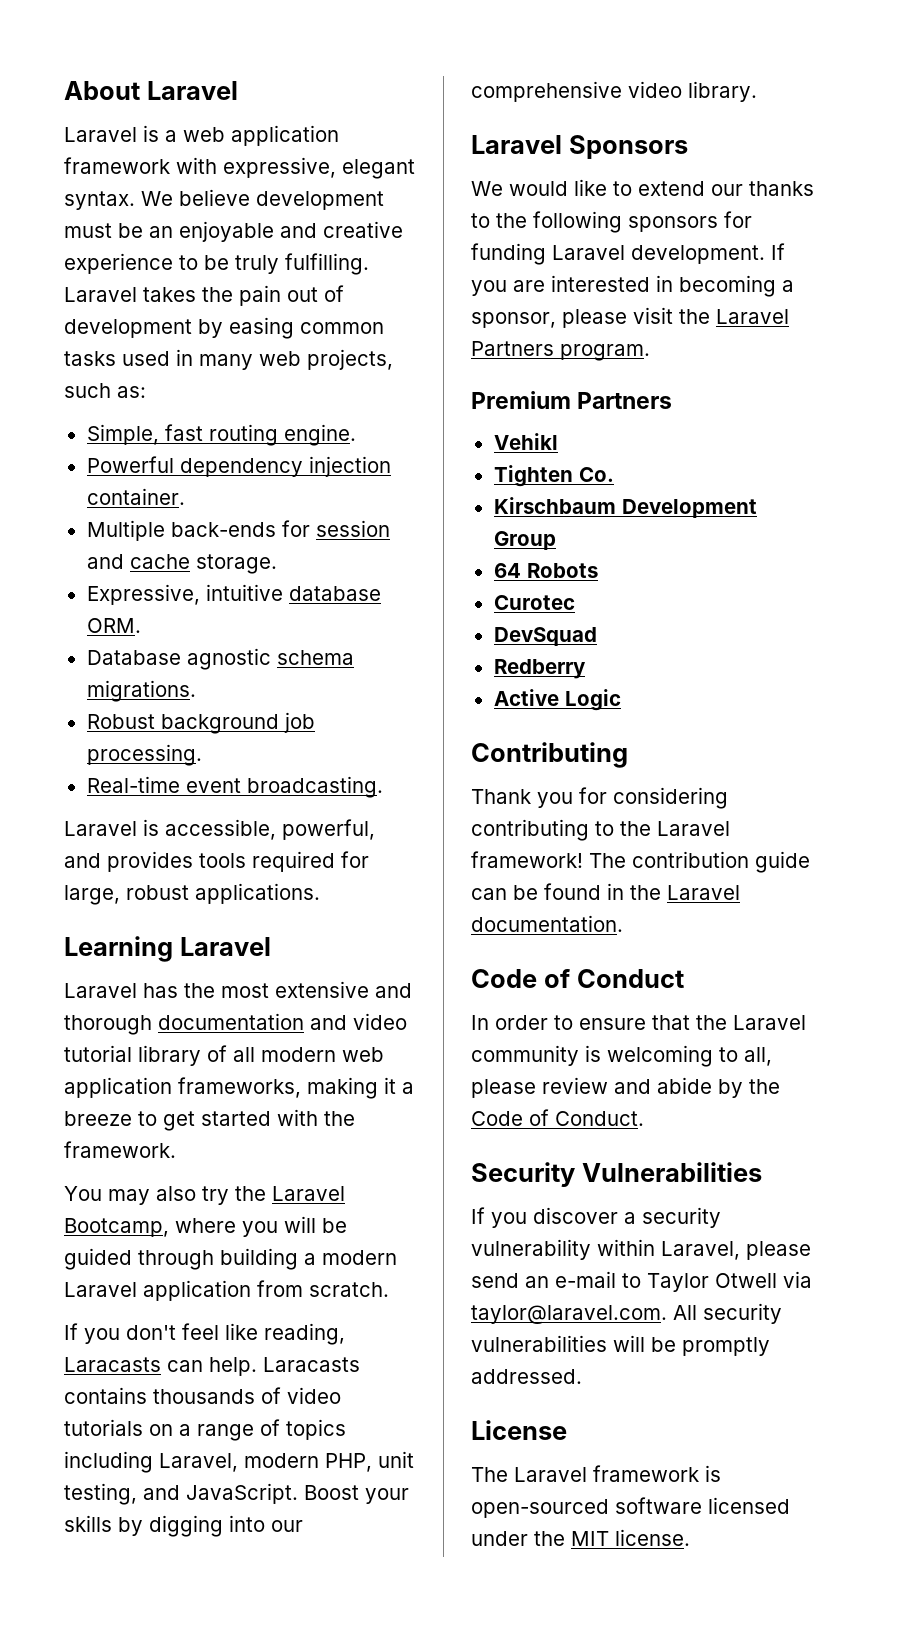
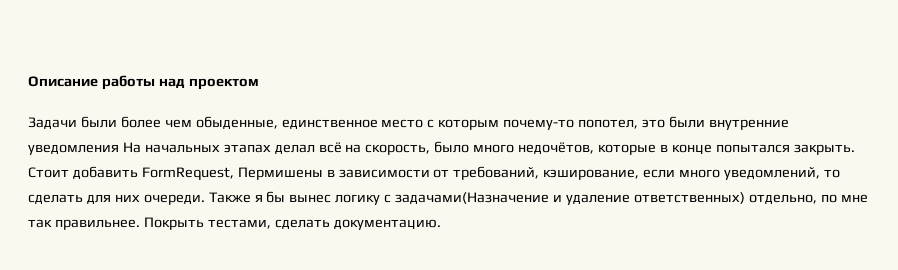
- About Laravel
- Laravel is a web application framework with expressive, elegant syntax. We believe development must be an enjoyable and creative experience to be truly fulfilling. Laravel takes the pain out of development by easing common tasks used in many web projects, such as:
- Simple, fast routing engine.
- Powerful dependency injection container.
- Multiple back-ends for session and cache storage.
- Expressive, intuitive database ORM.
- Database agnostic schema migrations.
- Robust background job processing.
- Real-time event broadcasting.
- Laravel is accessible, powerful, and provides tools required for large, robust applications.
- Learning Laravel
- Laravel has the most extensive and thorough documentation and video tutorial library of all modern web application frameworks, making it a breeze to get started with the framework.
- You may also try the Laravel Bootcamp, where you will be guided through building a modern Laravel application from scratch.
- If you don't feel like reading, Laracasts can help. Laracasts contains thousands of video tutorials on a range of topics including Laravel, modern PHP, unit testing, and JavaScript. Boost your skills by digging into our comprehensive video library.
- Laravel Sponsors
- We would like to extend our thanks to the following sponsors for funding Laravel development. If you are interested in becoming a sponsor, please visit the Laravel Partners program.
- Premium Partners
- Vehikl
- Tighten Co.
- Kirschbaum Development Group
- 64 Robots
- Curotec
- DevSquad
- Redberry
- Active Logic
- Contributing
- Thank you for considering contributing to the Laravel framework! The contribution guide can be found in the Laravel documentation.
- Code of Conduct
- In order to ensure that the Laravel community is welcoming to all, please review and abide by the Code of Conduct.
- Security Vulnerabilities
- If you discover a security vulnerability within Laravel, please send an e-mail to Taylor Otwell via taylor@laravel.com. All security vulnerabilities will be promptly addressed.
- License
- The Laravel framework is open-sourced software licensed under the MIT license.
+ Описание работы над проектом
+ Задачи были более чем обыденные, единственное место с которым почему-то попотел, это были внутренние уведомления На начальных этапах делал всё на скорость, было много недочётов, которые в конце попытался закрыть. Стоит добавить FormRequest, Пермишены в зависимости от требований, кэширование, если много уведомлений, то сделать для них очереди. Также я бы вынес логику с задачами(Назначение и удаление ответственных) отдельно, по мне так правильнее. Покрыть тестами, сделать документацию.

